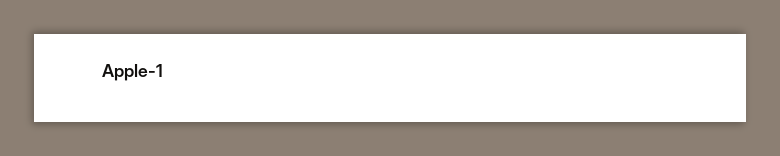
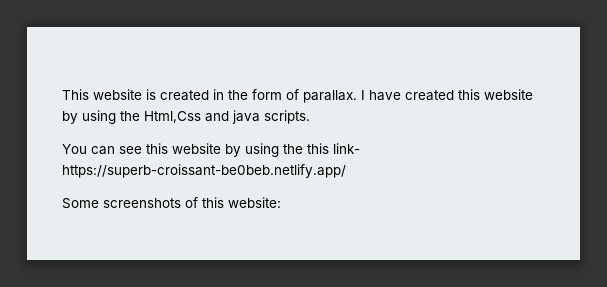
- Apple-1
+ This website is created in the form of parallax. I have created this website by using the Html,Css and java scripts.
+ You can see this website by using the this link- https://superb-croissant-be0beb.netlify.app/
+ Some screenshots of this website:

